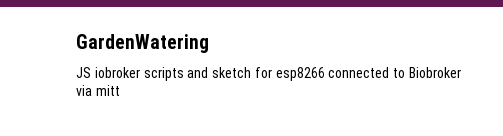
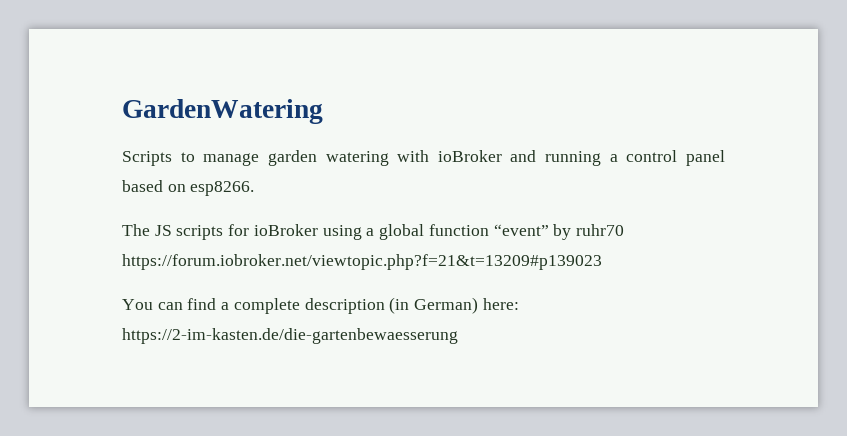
- JS iobroker scripts and sketch for esp8266 connected to Biobroker via mitt
+ Scripts to manage garden watering with ioBroker and running a control panel based on esp8266.
+ The JS scripts for ioBroker using a global function “event” by ruhr70 https://forum.iobroker.net/viewtopic.php?f=21&t=13209#p139023
+ You can find a complete description (in German) here: https://2-im-kasten.de/die-gartenbewaesserung

